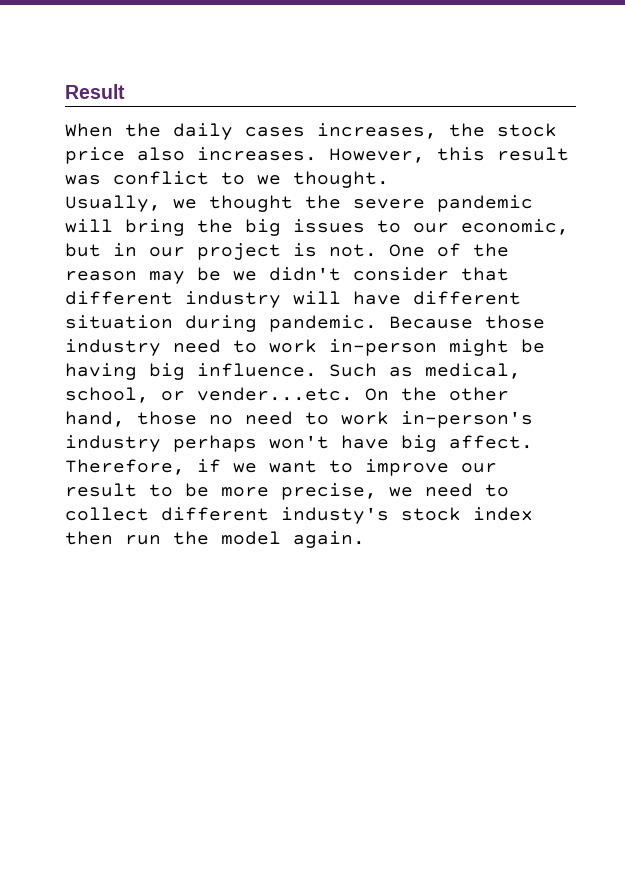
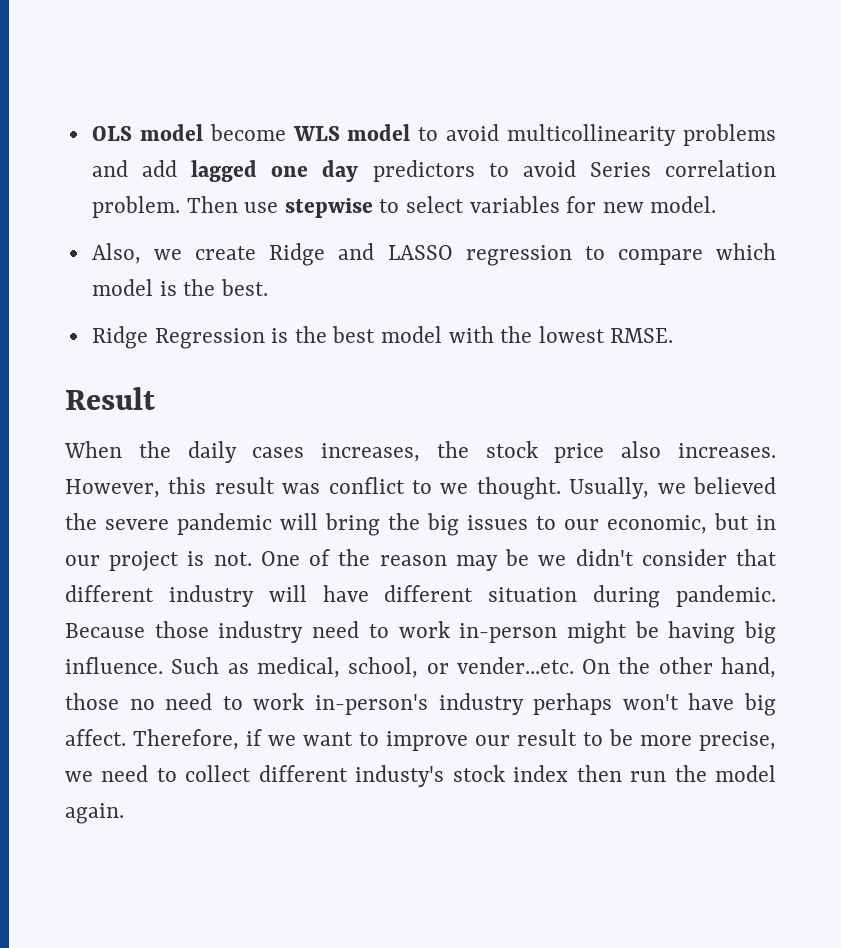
+ OLS model become WLS model to avoid multicollinearity problems and add lagged one day predictors to avoid Series correlation problem. Then use stepwise to select variables for new model.
+ Also, we create Ridge and LASSO regression to compare which model is the best.
+ Ridge Regression is the best model with the lowest RMSE.
- However, this result was conflict to we thought.
- Usually, we thought the severe pandemic will bring the big issues to our economic, but in our project is not.
+ However, this result was conflict to we thought. Usually, we believed the severe pandemic will bring the big issues to our economic, but in our project is not.

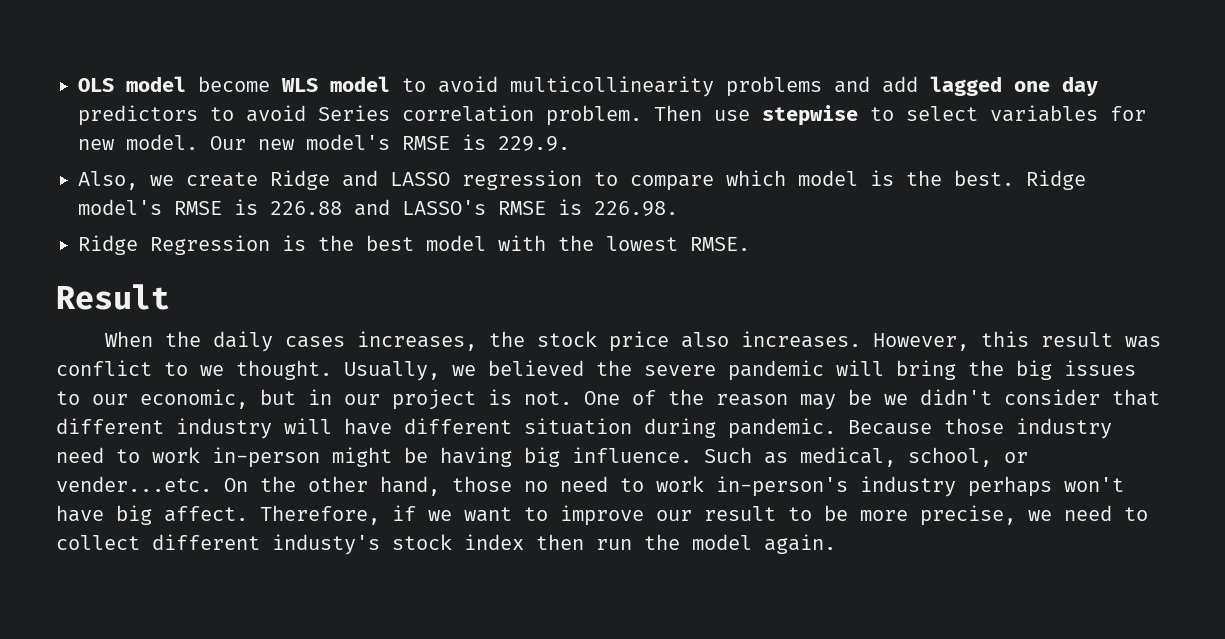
+ Our new model's RMSE is 229.9.
+ Ridge model's RMSE is 226.88 and LASSO's RMSE is 226.98.

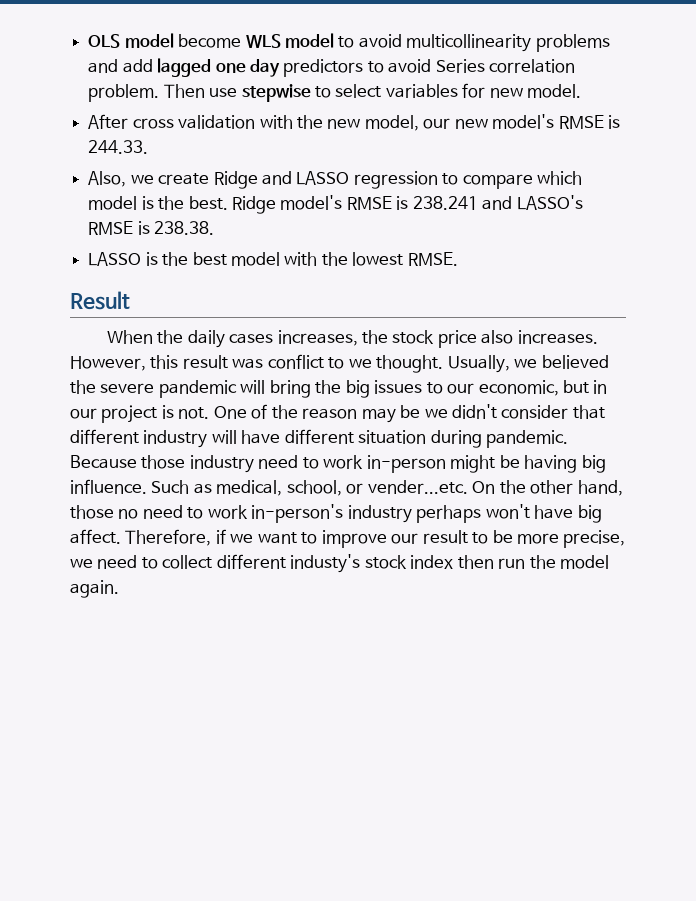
- Then use stepwise to select variables for new model. Our new model's RMSE is 229.9.
+ Then use stepwise to select variables for new model.
+ After cross validation with the new model, our new model's RMSE is 244.33.
- Ridge model's RMSE is 226.88 and LASSO's RMSE is 226.98.
- Ridge Regression is the best model with the lowest RMSE.
+ Ridge model's RMSE is 238.241 and LASSO's RMSE is 238.38.
+ LASSO is the best model with the lowest RMSE.

